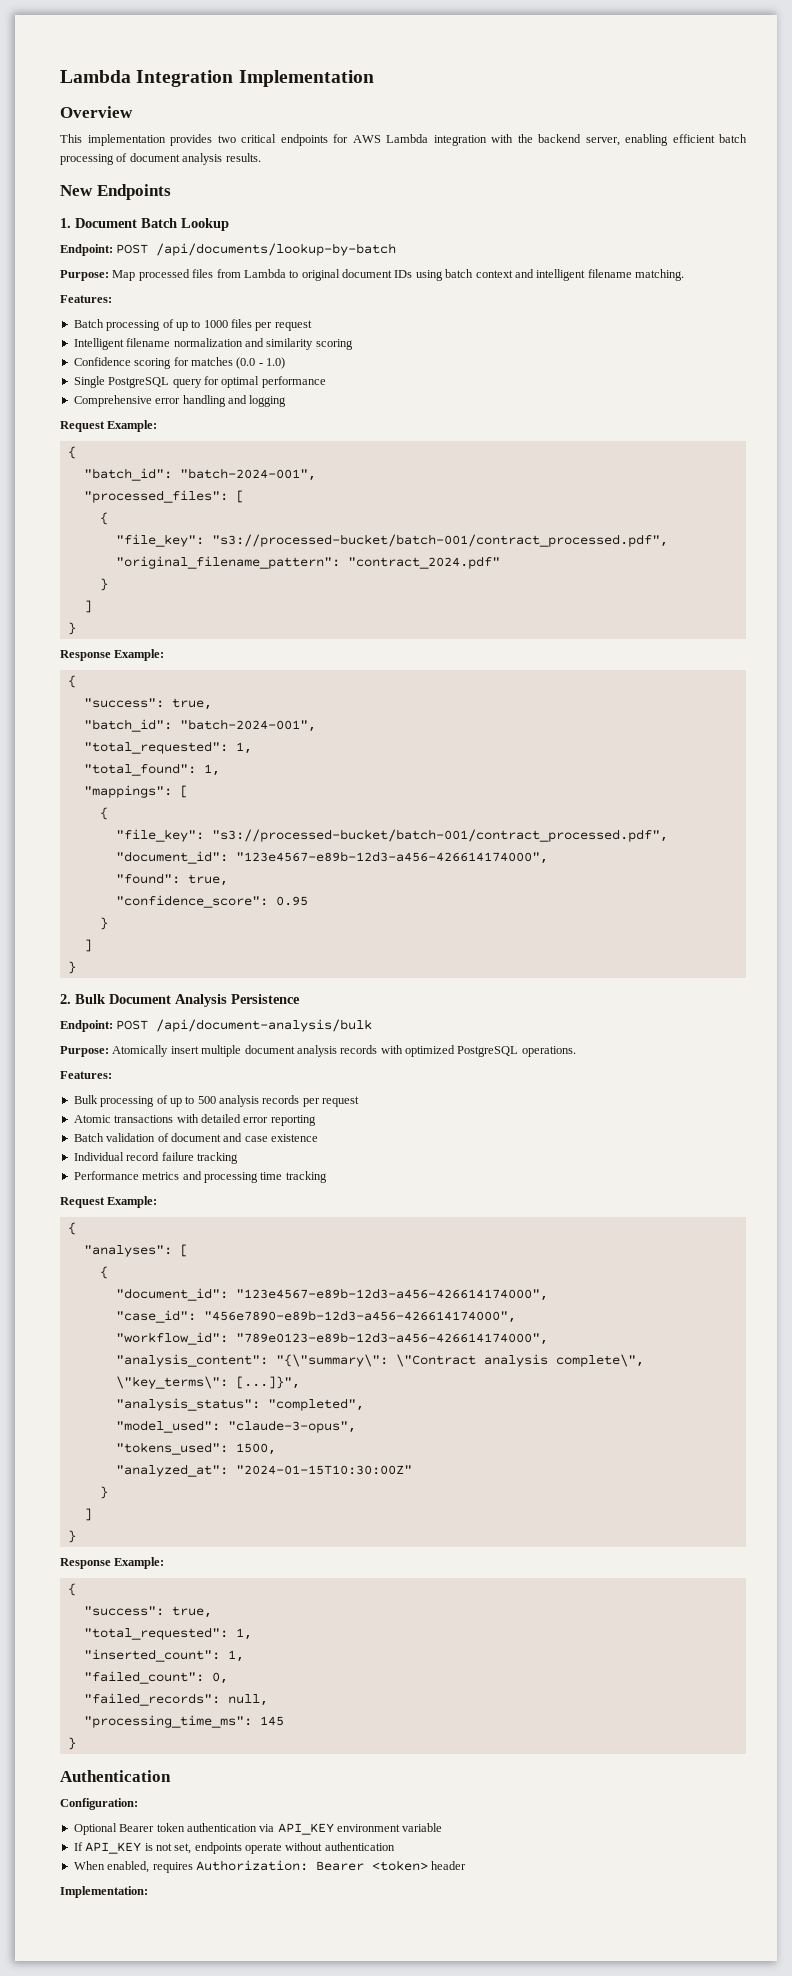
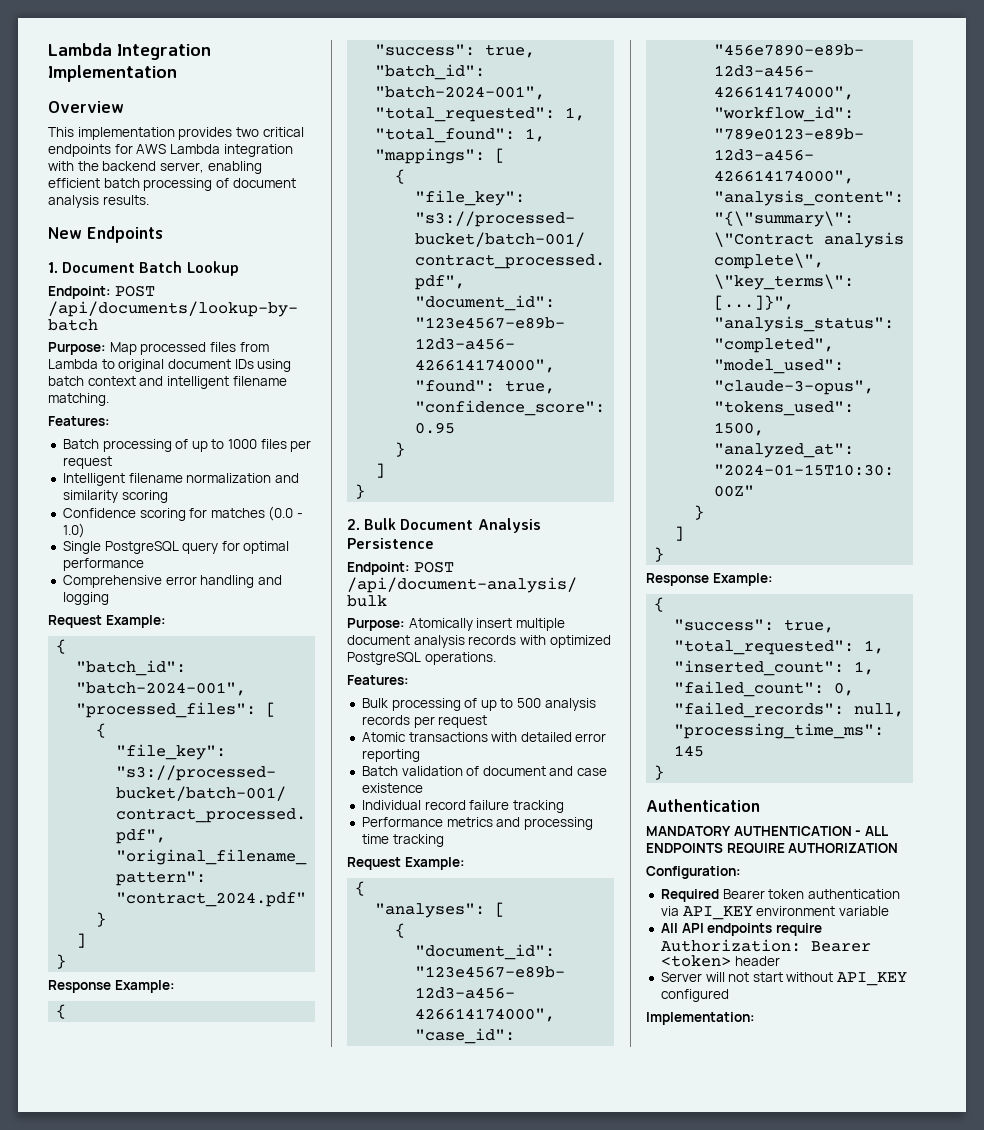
+ MANDATORY AUTHENTICATION - ALL ENDPOINTS REQUIRE AUTHORIZATION
- Optional Bearer token authentication via API_KEY environment variable
+ Required Bearer token authentication via API_KEY environment variable
- If API_KEY is not set, endpoints operate without authentication
- When enabled, requires Authorization: Bearer <token> header
+ All API endpoints require Authorization: Bearer <token> header
+ Server will not start without API_KEY configured

